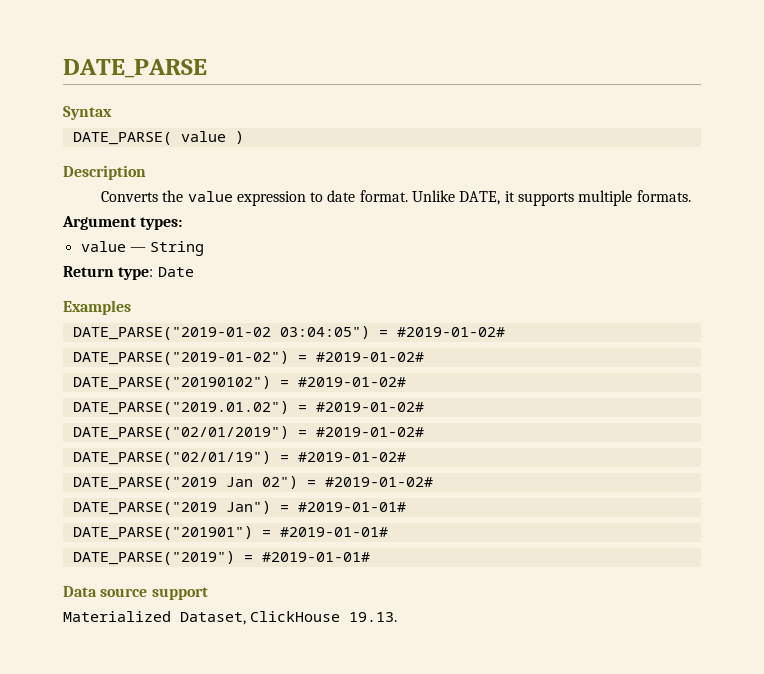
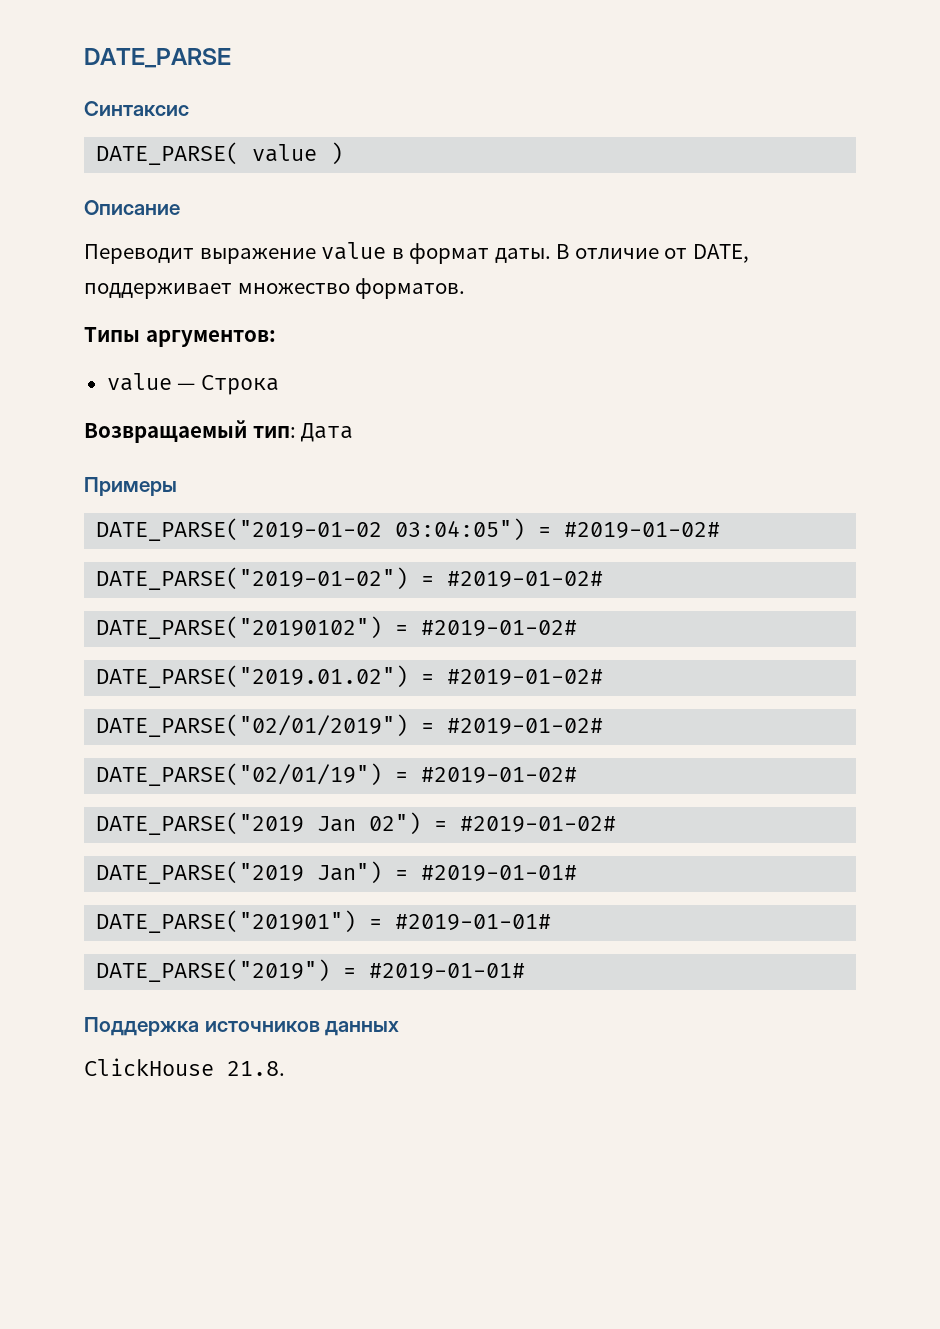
- Syntax
+ Синтаксис
- Description
- Converts the value expression to date format. Unlike DATE, it supports multiple formats.
- Argument types:
- value — String
- Return type: Date
- Examples
+ Описание
+ Переводит выражение value в формат даты. В отличие от DATE, поддерживает множество форматов.
+ Типы аргументов:
+ value — Строка
+ Возвращаемый тип: Дата
+ Примеры
- Data source support
- Materialized Dataset, ClickHouse 19.13.
+ Поддержка источников данных
+ ClickHouse 21.8.

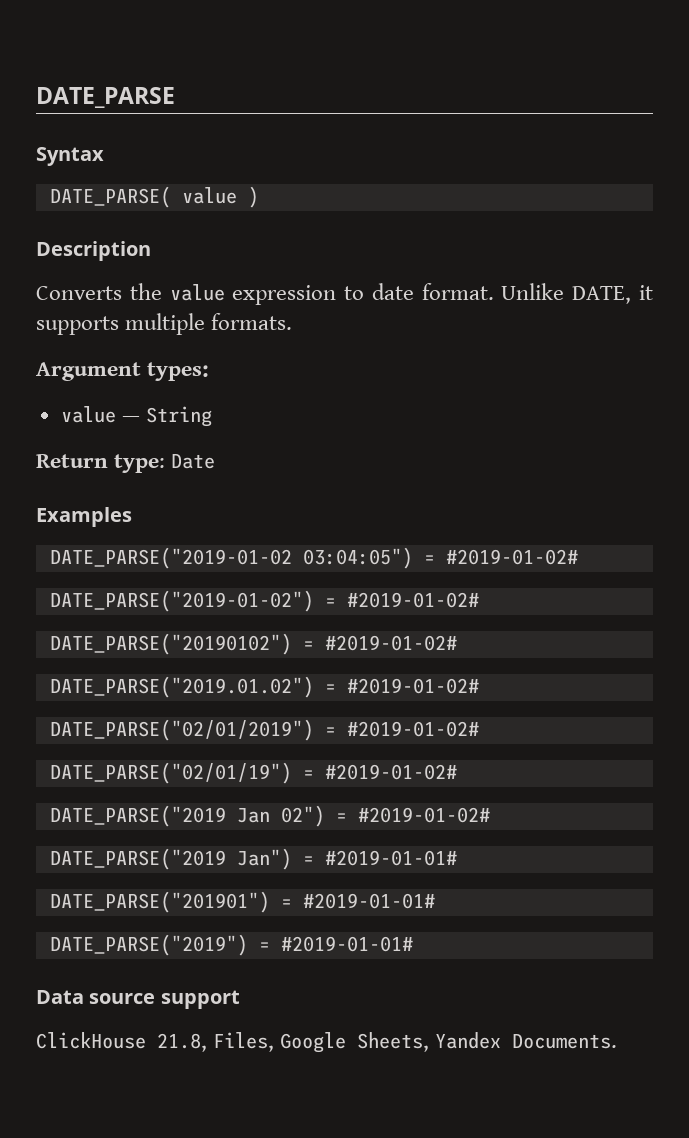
- Синтаксис
+ Syntax
- Описание
- Переводит выражение value в формат даты. В отличие от DATE, поддерживает множество форматов.
- Типы аргументов:
- value — Строка
- Возвращаемый тип: Дата
- Примеры
+ Description
+ Converts the value expression to date format. Unlike DATE, it supports multiple formats.
+ Argument types:
+ value — String
+ Return type: Date
+ Examples
- Поддержка источников данных
- ClickHouse 21.8.
+ Data source support
+ ClickHouse 21.8, Files, Google Sheets, Yandex Documents.

